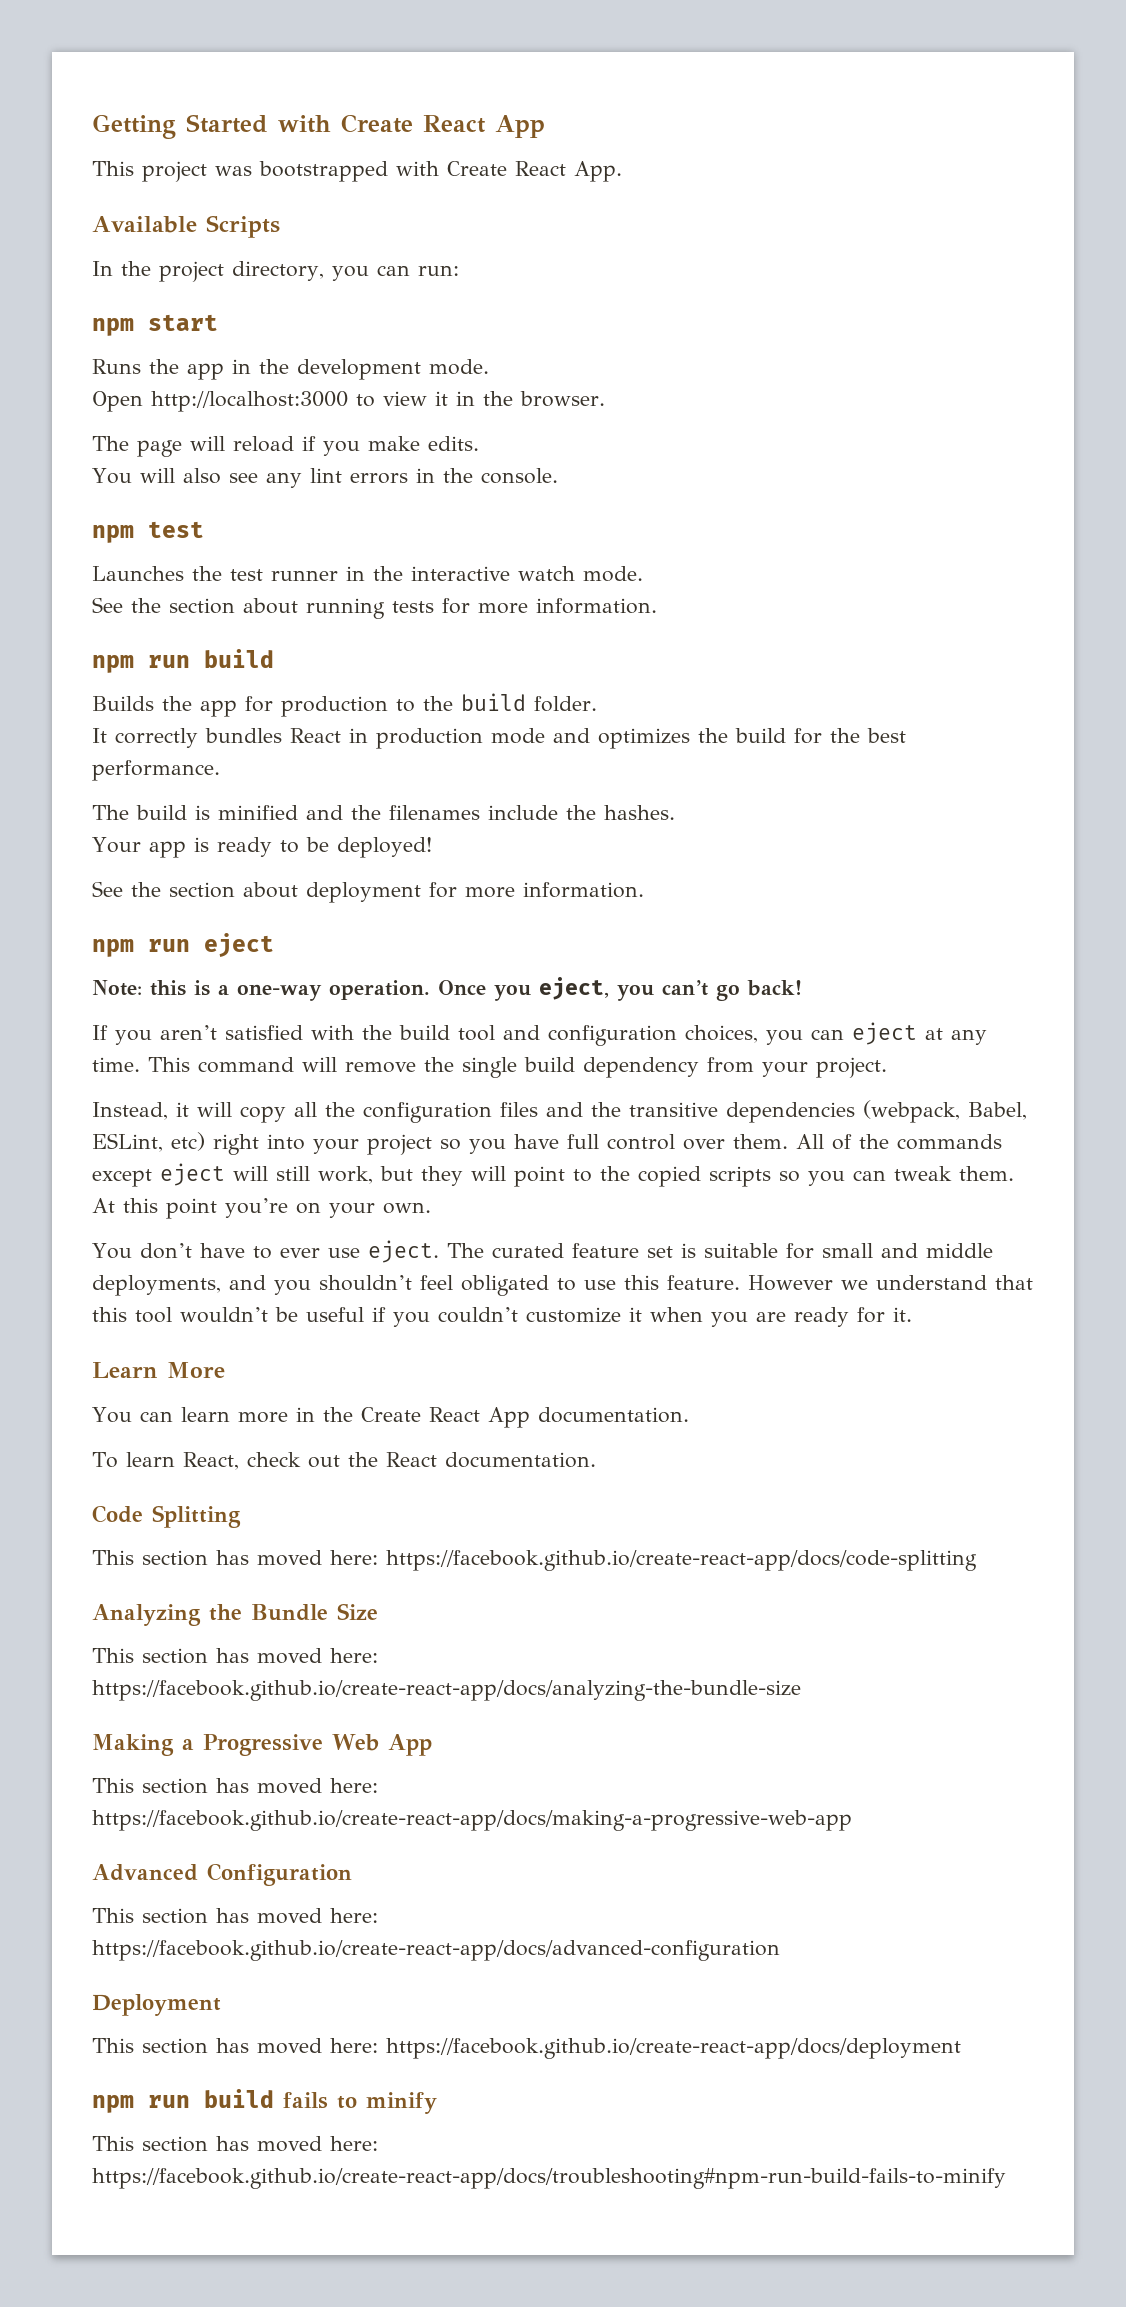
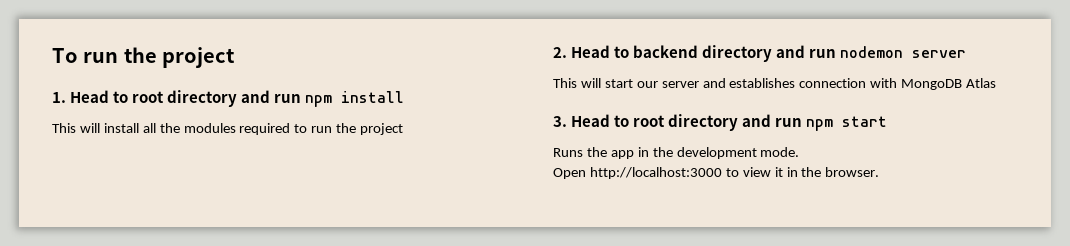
- Getting Started with Create React App
- This project was bootstrapped with Create React App.
- Available Scripts
- In the project directory, you can run:
- npm start
+ To run the project
+ 1. Head to root directory and run npm install
+ This will install all the modules required to run the project
+ 2. Head to backend directory and run nodemon server
+ This will start our server and establishes connection with MongoDB Atlas
+ 3. Head to root directory and run npm start
- The page will reload if you make edits.
- You will also see any lint errors in the console.
- npm test
- Launches the test runner in the interactive watch mode.
- See the section about running tests for more information.
- npm run build
- Builds the app for production to the build folder.
- It correctly bundles React in production mode and optimizes the build for the best performance.
- The build is minified and the filenames include the hashes.
- Your app is ready to be deployed!
- See the section about deployment for more information.
- npm run eject
- Note: this is a one-way operation. Once you eject, you can’t go back!
- If you aren’t satisfied with the build tool and configuration choices, you can eject at any time. This command will remove the single build dependency from your project.
- Instead, it will copy all the configuration files and the transitive dependencies (webpack, Babel, ESLint, etc) right into your project so you have full control over them. All of the commands except eject will still work, but they will point to the copied scripts so you can tweak them. At this point you’re on your own.
- You don’t have to ever use eject. The curated feature set is suitable for small and middle deployments, and you shouldn’t feel obligated to use this feature. However we understand that this tool wouldn’t be useful if you couldn’t customize it when you are ready for it.
- Learn More
- You can learn more in the Create React App documentation.
- To learn React, check out the React documentation.
- Code Splitting
- This section has moved here: https://facebook.github.io/create-react-app/docs/code-splitting
- Analyzing the Bundle Size
- This section has moved here: https://facebook.github.io/create-react-app/docs/analyzing-the-bundle-size
- Making a Progressive Web App
- This section has moved here: https://facebook.github.io/create-react-app/docs/making-a-progressive-web-app
- Advanced Configuration
- This section has moved here: https://facebook.github.io/create-react-app/docs/advanced-configuration
- Deployment
- This section has moved here: https://facebook.github.io/create-react-app/docs/deployment
- npm run build fails to minify
- This section has moved here: https://facebook.github.io/create-react-app/docs/troubleshooting#npm-run-build-fails-to-minify

